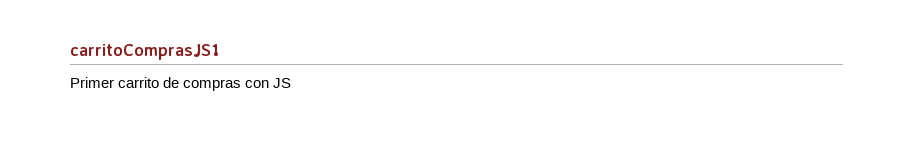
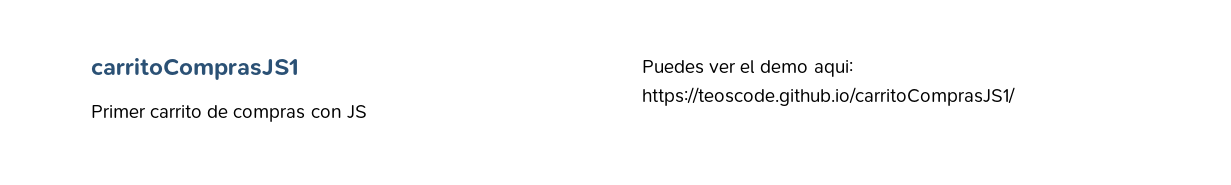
+ Puedes ver el demo aqui: https://teoscode.github.io/carritoComprasJS1/

